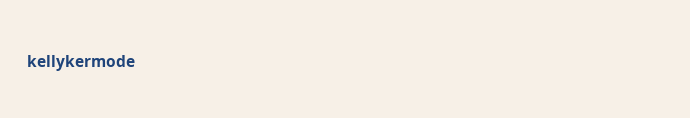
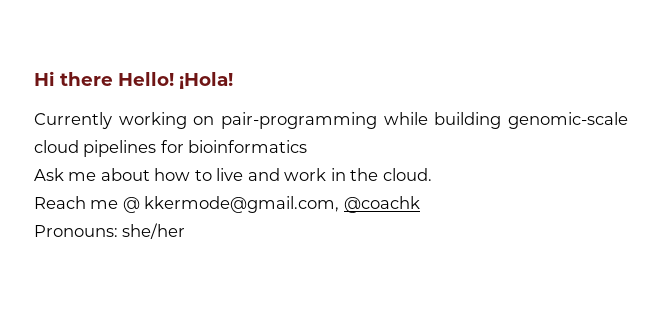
- kellykermode
+ Hi there Hello! ¡Hola!
+ Currently working on pair-programming while building genomic-scale cloud pipelines for bioinformatics
+ Ask me about how to live and work in the cloud.
+ Reach me @ kkermode@gmail.com, @coachk
+ Pronouns: she/her

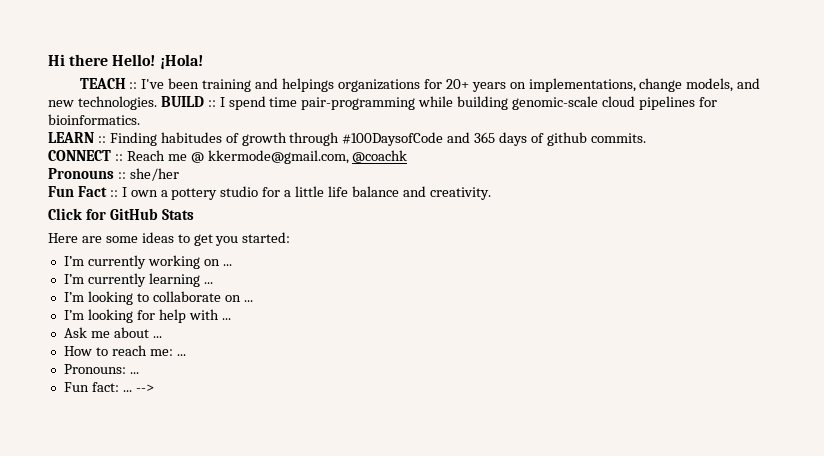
- Currently working on pair-programming while building genomic-scale cloud pipelines for bioinformatics
- Ask me about how to live and work in the cloud.
- Reach me @ kkermode@gmail.com, @coachk
+ TEACH :: I've been training and helpings organizations for 20+ years on implementations, change models, and new technologies. BUILD :: I spend time pair-programming while building genomic-scale cloud pipelines for bioinformatics.
+ LEARN :: Finding habitudes of growth through #100DaysofCode and 365 days of github commits.
+ CONNECT :: Reach me @ kkermode@gmail.com, @coachk
- Pronouns: she/her
+ Pronouns :: she/her
+ Fun Fact :: I own a pottery studio for a little life balance and creativity.
+ Click for GitHub Stats
+ Here are some ideas to get you started:
+ I’m currently working on ...
+ I’m currently learning ...
+ I’m looking to collaborate on ...
+ I’m looking for help with ...
+ Ask me about ...
+ How to reach me: ...
+ Pronouns: ...
+ Fun fact: ... -->

